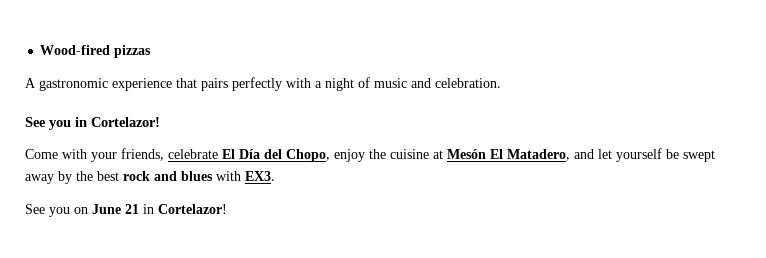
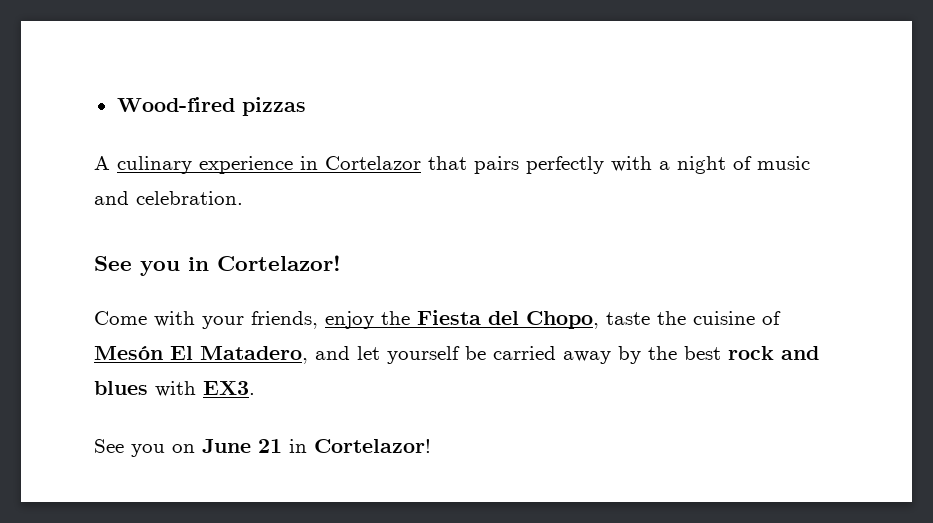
- A gastronomic experience that pairs perfectly with a night of music and celebration.
+ A culinary experience in Cortelazor that pairs perfectly with a night of music and celebration.
- Come with your friends, celebrate El Día del Chopo, enjoy the cuisine at Mesón El Matadero, and let yourself be swept away by the best rock and blues with EX3.
+ Come with your friends, enjoy the Fiesta del Chopo, taste the cuisine of Mesón El Matadero, and let yourself be carried away by the best rock and blues with EX3.

